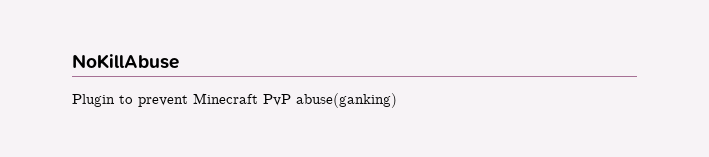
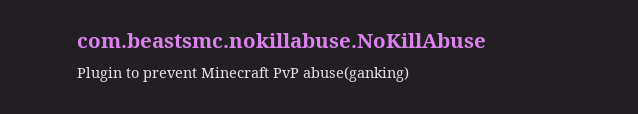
- NoKillAbuse
+ com.beastsmc.nokillabuse.NoKillAbuse

